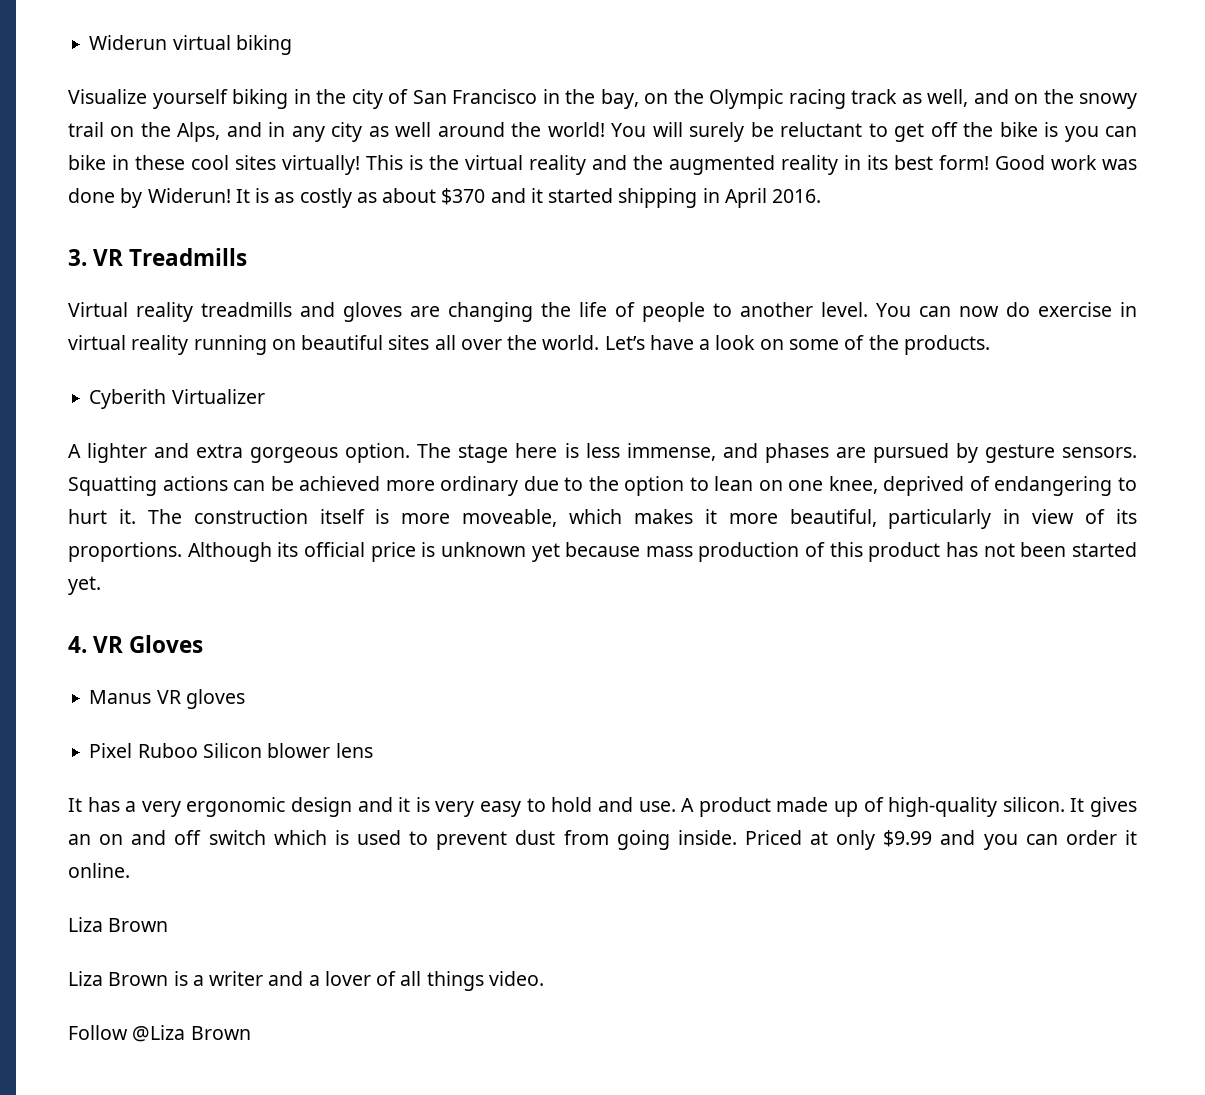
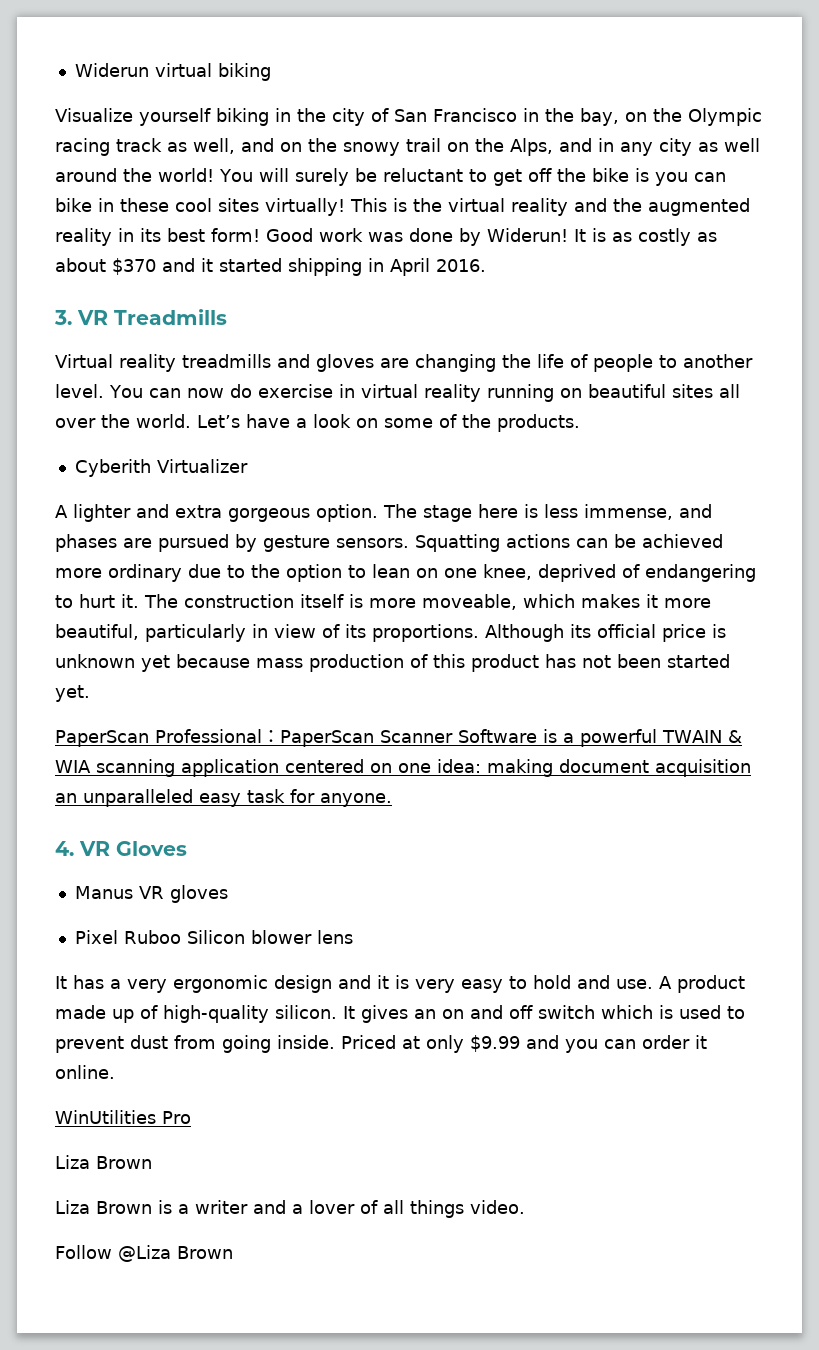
+ PaperScan Professional：PaperScan Scanner Software is a powerful TWAIN & WIA scanning application centered on one idea: making document acquisition an unparalleled easy task for anyone.
+ WinUtilities Pro

